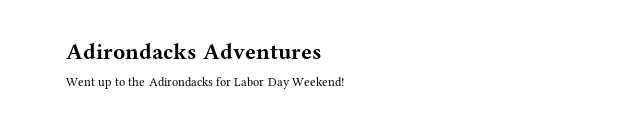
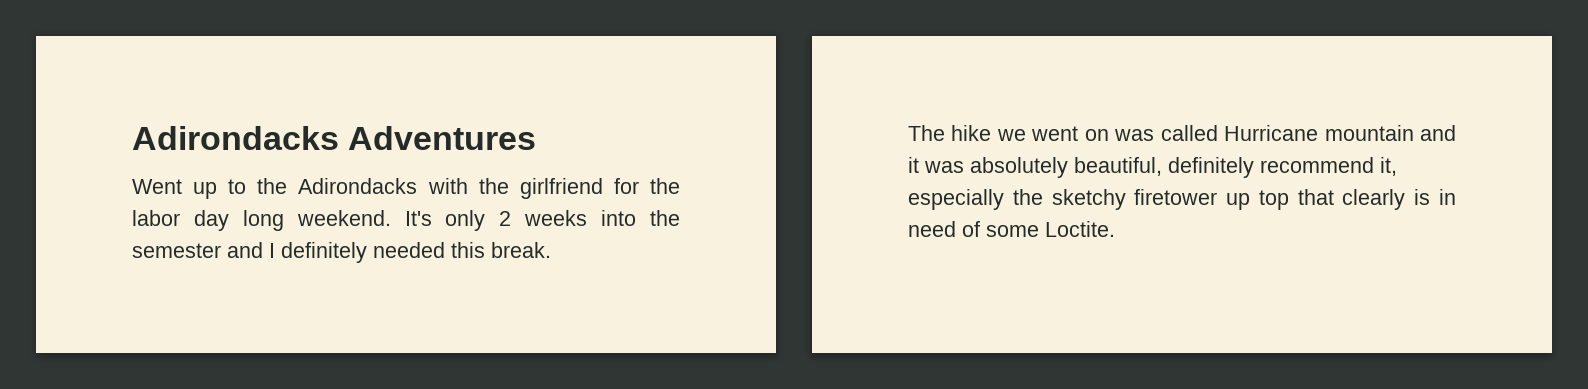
- Went up to the Adirondacks for Labor Day Weekend!
+ Went up to the Adirondacks with the girlfriend for the labor day long weekend. It's only 2 weeks into the semester and I definitely needed this break.
+ The hike we went on was called Hurricane mountain and it was absolutely beautiful, definitely recommend it, especially the sketchy firetower up top that clearly is in need of some Loctite.

